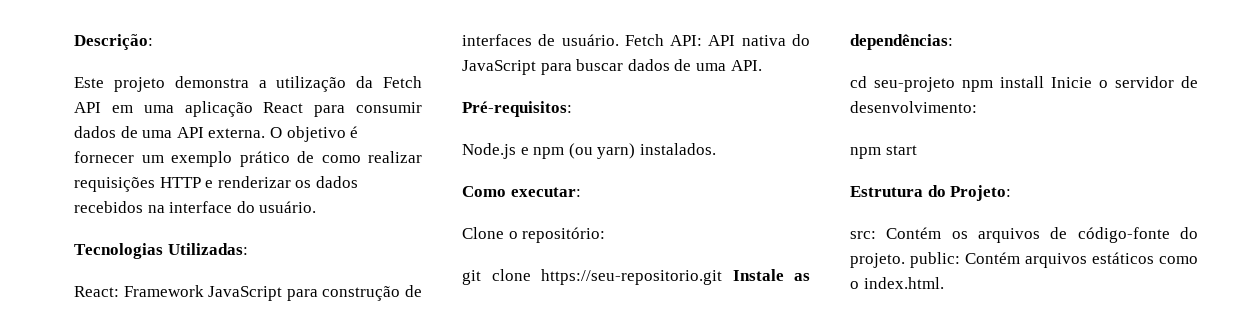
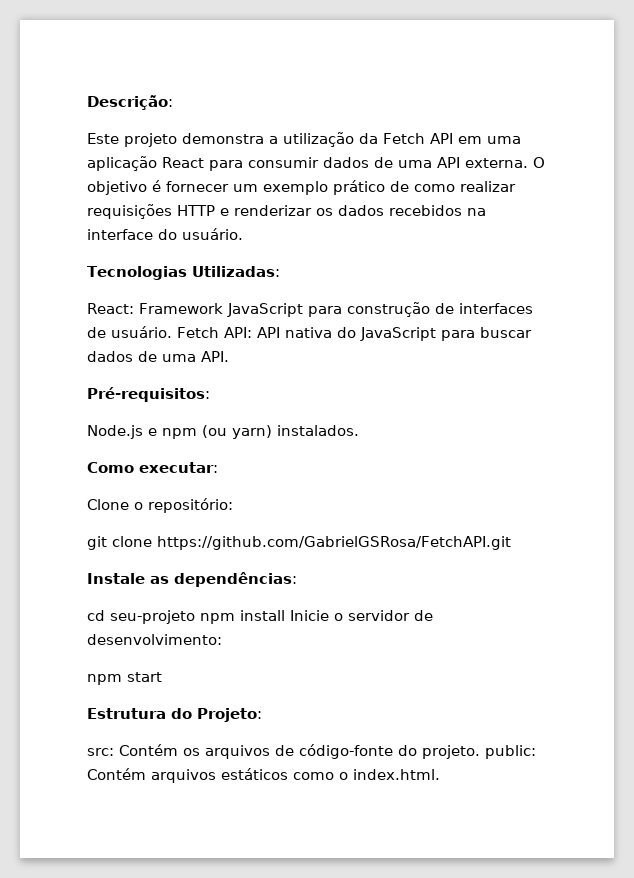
- git clone https://seu-repositorio.git Instale as dependências:
+ git clone https://github.com/GabrielGSRosa/FetchAPI.git
+ Instale as dependências:

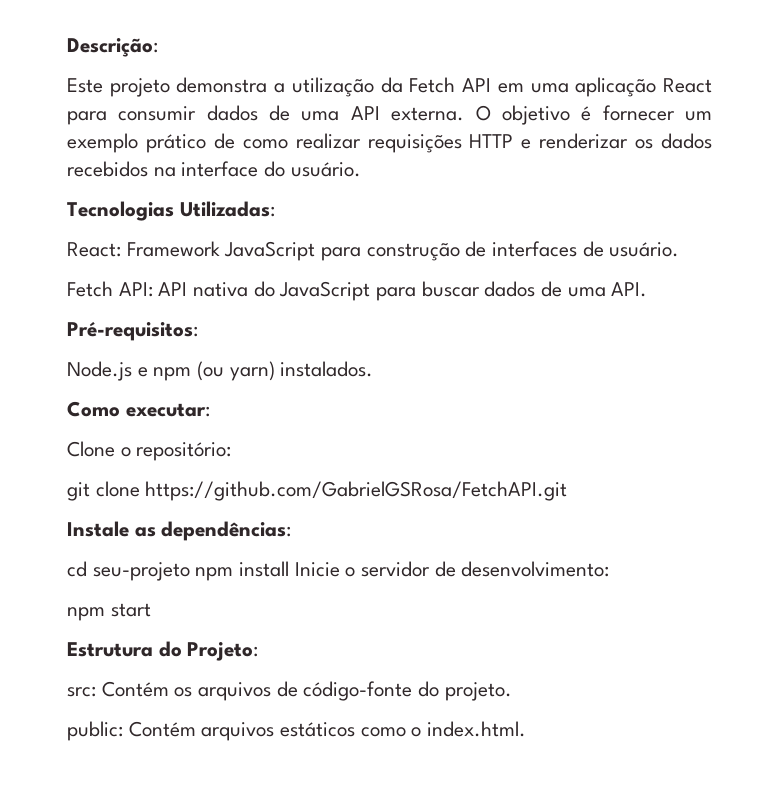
- React: Framework JavaScript para construção de interfaces de usuário. Fetch API: API nativa do JavaScript para buscar dados de uma API.
+ React: Framework JavaScript para construção de interfaces de usuário.
+ Fetch API: API nativa do JavaScript para buscar dados de uma API.
- src: Contém os arquivos de código-fonte do projeto. public: Contém arquivos estáticos como o index.html.
+ src: Contém os arquivos de código-fonte do projeto.
+ public: Contém arquivos estáticos como o index.html.

